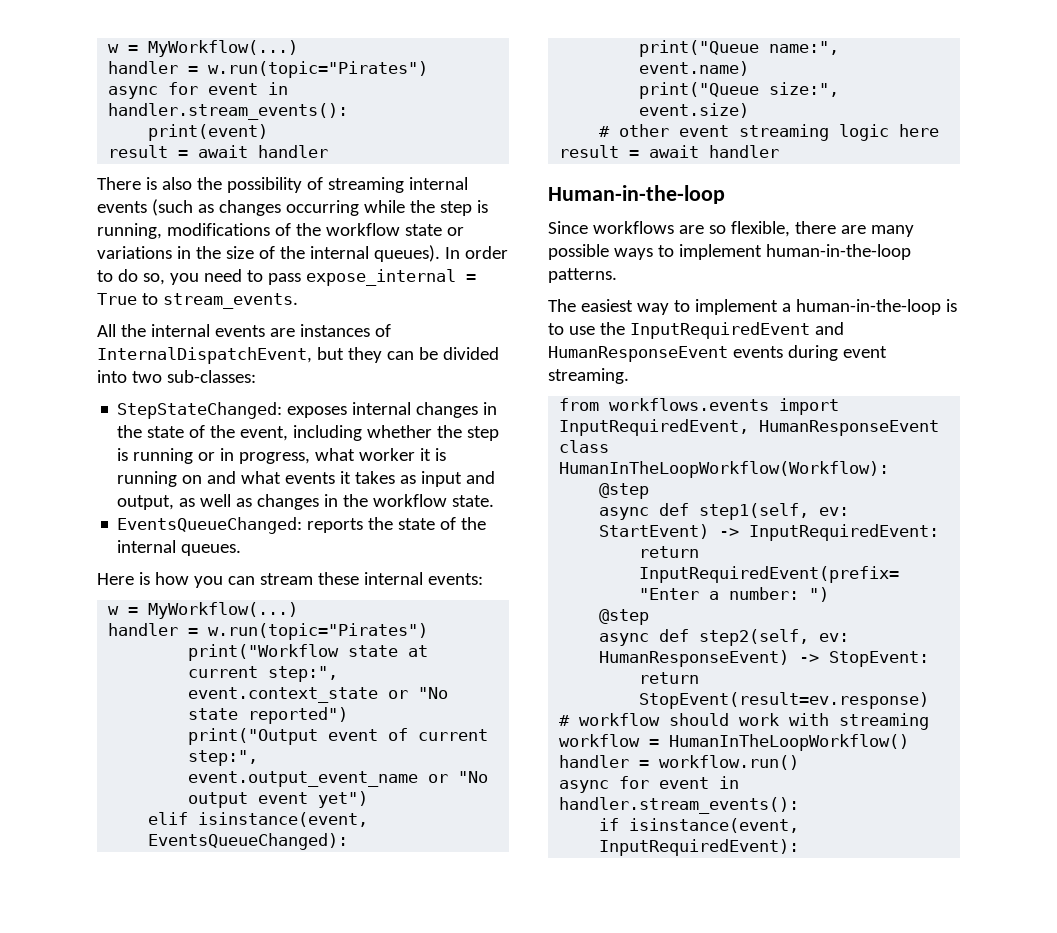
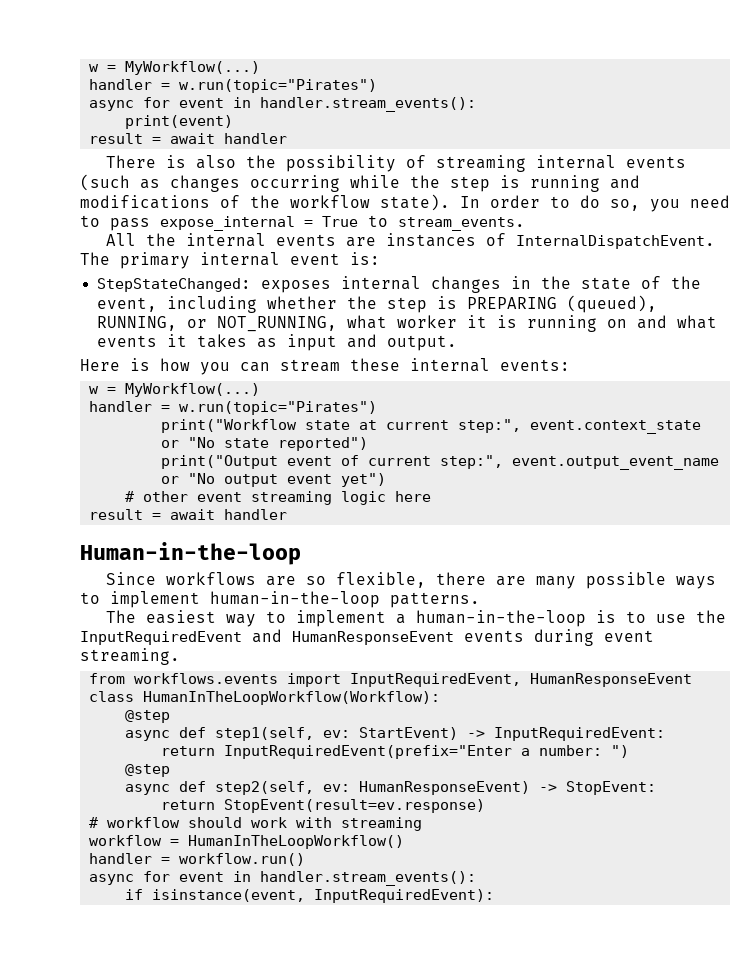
- There is also the possibility of streaming internal events (such as changes occurring while the step is running, modifications of the workflow state or variations in the size of the internal queues).
+ There is also the possibility of streaming internal events (such as changes occurring while the step is running and modifications of the workflow state).
- All the internal events are instances of InternalDispatchEvent, but they can be divided into two sub-classes:
+ All the internal events are instances of InternalDispatchEvent. The primary internal event is:
- StepStateChanged: exposes internal changes in the state of the event, including whether the step is running or in progress, what worker it is running on and what events it takes as input and output, as well as changes in the workflow state.
- EventsQueueChanged: reports the state of the internal queues.
+ StepStateChanged: exposes internal changes in the state of the event, including whether the step is PREPARING (queued), RUNNING, or NOT_RUNNING, what worker it is running on and what events it takes as input and output.
- elif isinstance(event, EventsQueueChanged):
- print("Queue name:", event.name)
- print("Queue size:", event.size)

